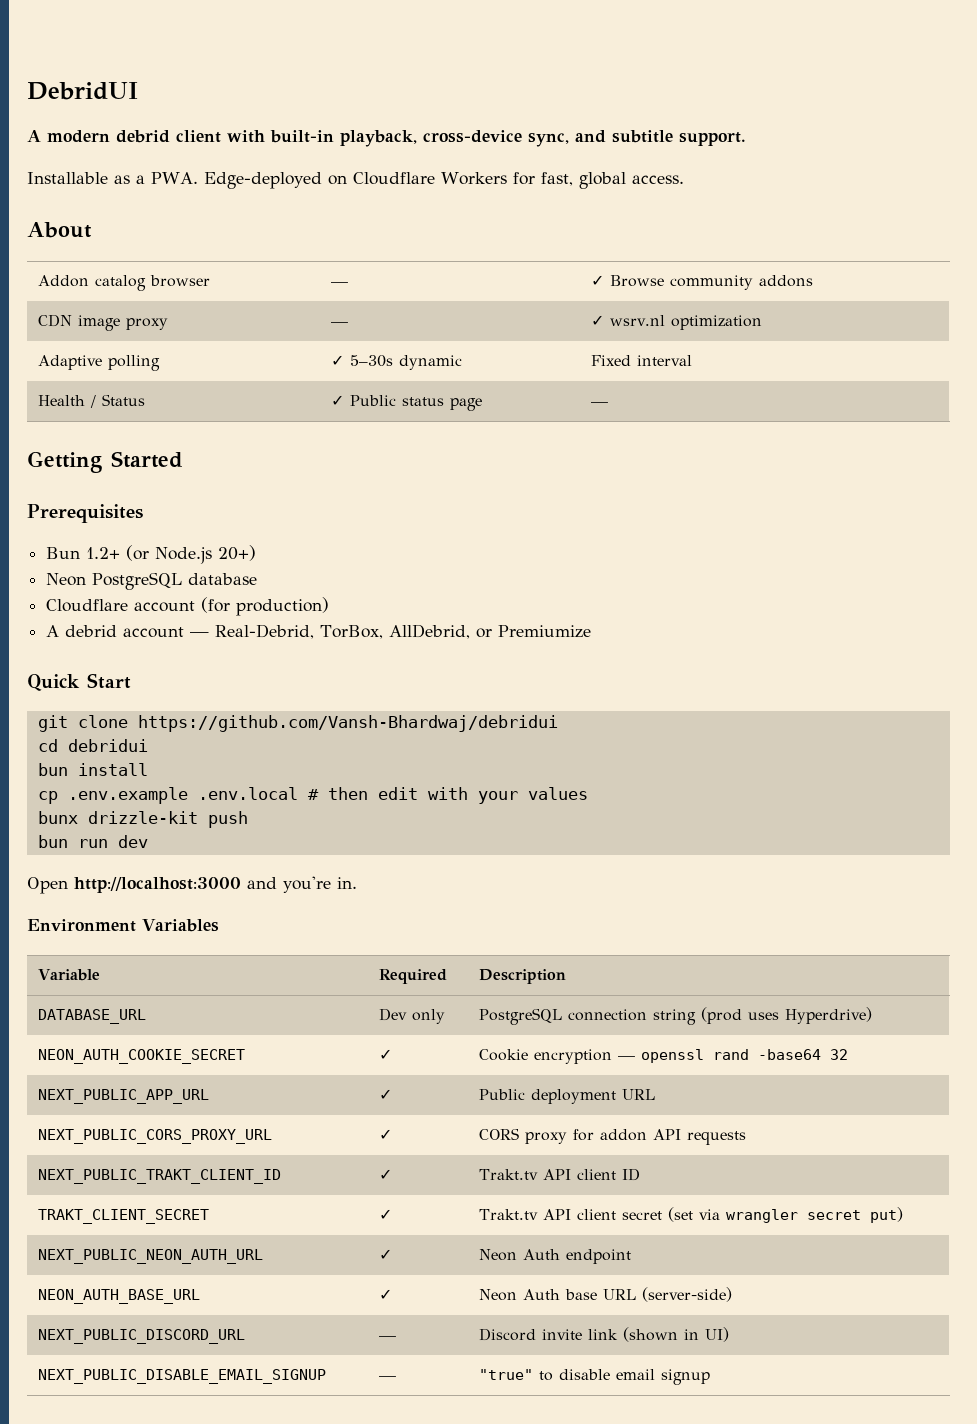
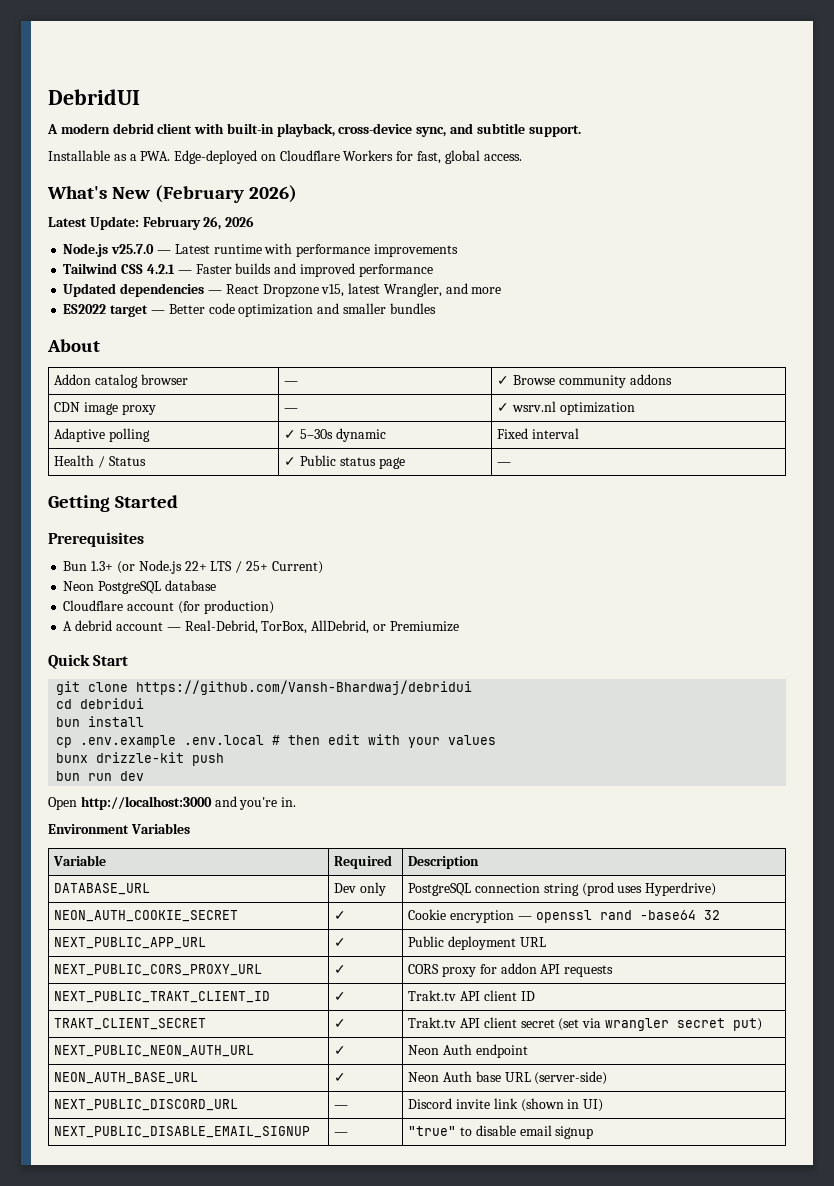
+ What's New (February 2026)
+ Latest Update: February 26, 2026
+ Node.js v25.7.0 — Latest runtime with performance improvements
+ Tailwind CSS 4.2.1 — Faster builds and improved performance
+ Updated dependencies — React Dropzone v15, latest Wrangler, and more
+ ES2022 target — Better code optimization and smaller bundles
- Bun 1.2+ (or Node.js 20+)
+ Bun 1.3+ (or Node.js 22+ LTS / 25+ Current)

